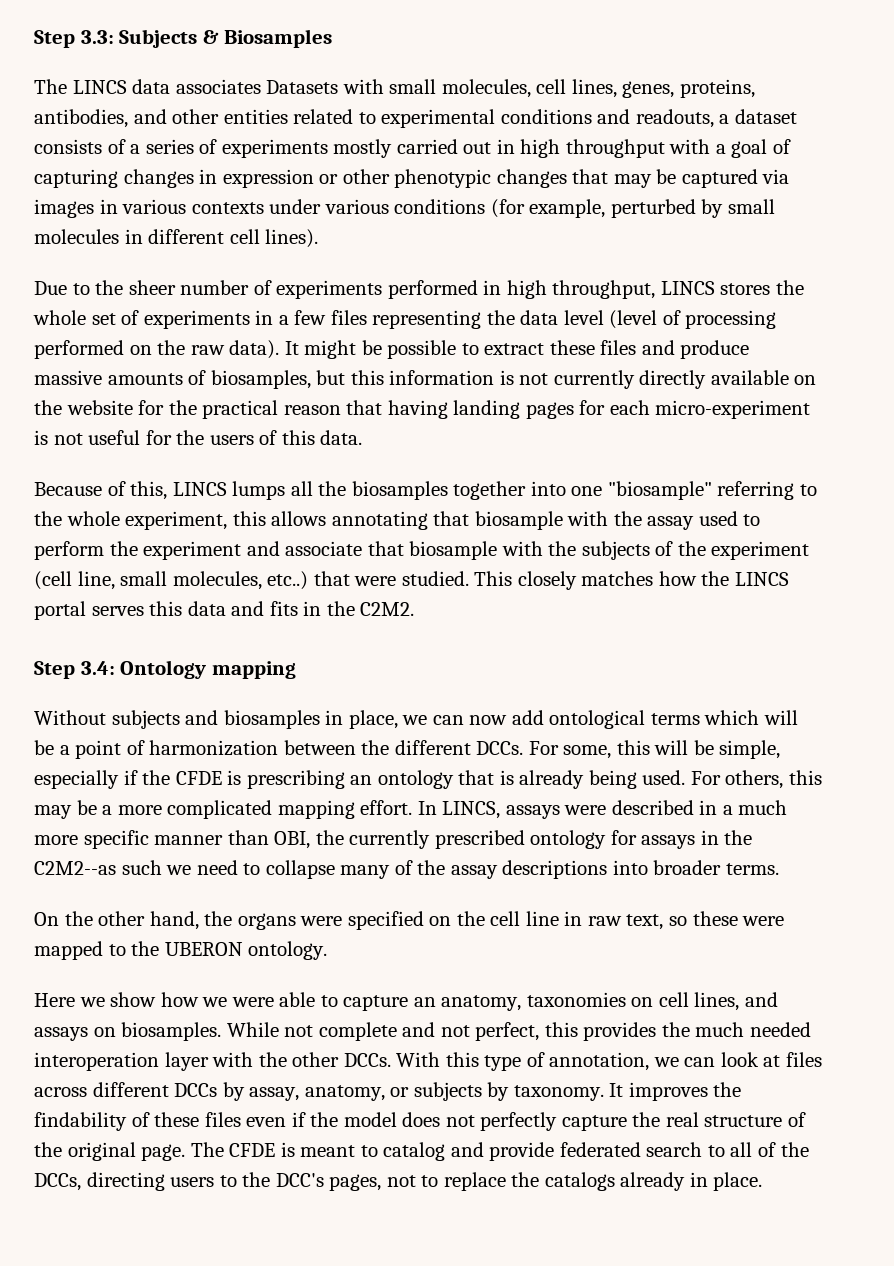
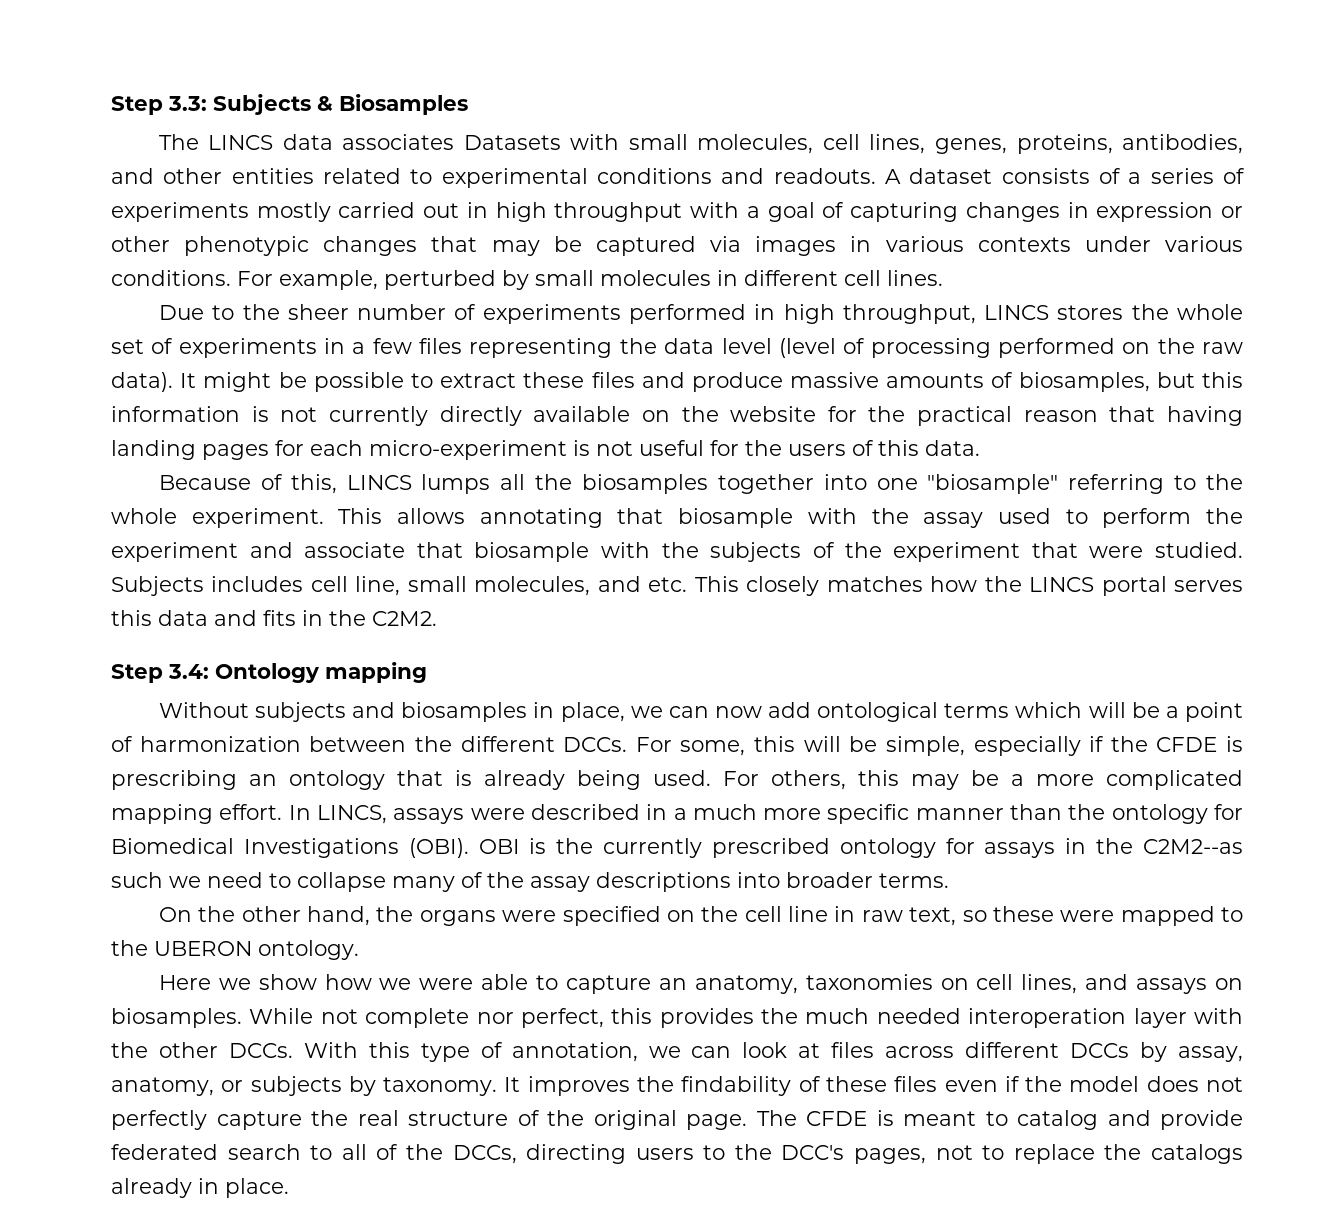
- The LINCS data associates Datasets with small molecules, cell lines, genes, proteins, antibodies, and other entities related to experimental conditions and readouts, a dataset consists of a series of experiments mostly carried out in high throughput with a goal of capturing changes in expression or other phenotypic changes that may be captured via images in various contexts under various conditions (for example, perturbed by small molecules in different cell lines).
+ The LINCS data associates Datasets with small molecules, cell lines, genes, proteins, antibodies, and other entities related to experimental conditions and readouts. A dataset consists of a series of experiments mostly carried out in high throughput with a goal of capturing changes in expression or other phenotypic changes that may be captured via images in various contexts under various conditions. For example, perturbed by small molecules in different cell lines.
- Because of this, LINCS lumps all the biosamples together into one "biosample" referring to the whole experiment, this allows annotating that biosample with the assay used to perform the experiment and associate that biosample with the subjects of the experiment (cell line, small molecules, etc..) that were studied. This closely matches how the LINCS portal serves this data and fits in the C2M2.
+ Because of this, LINCS lumps all the biosamples together into one "biosample" referring to the whole experiment. This allows annotating that biosample with the assay used to perform the experiment and associate that biosample with the subjects of the experiment that were studied. Subjects includes cell line, small molecules, and etc. This closely matches how the LINCS portal serves this data and fits in the C2M2.
- In LINCS, assays were described in a much more specific manner than OBI, the currently prescribed ontology for assays in the C2M2--as such we need to collapse many of the assay descriptions into broader terms.
+ In LINCS, assays were described in a much more specific manner than the ontology for Biomedical Investigations (OBI). OBI is the currently prescribed ontology for assays in the C2M2--as such we need to collapse many of the assay descriptions into broader terms.
- While not complete and not perfect, this provides the much needed interoperation layer with the other DCCs.
+ While not complete nor perfect, this provides the much needed interoperation layer with the other DCCs.

